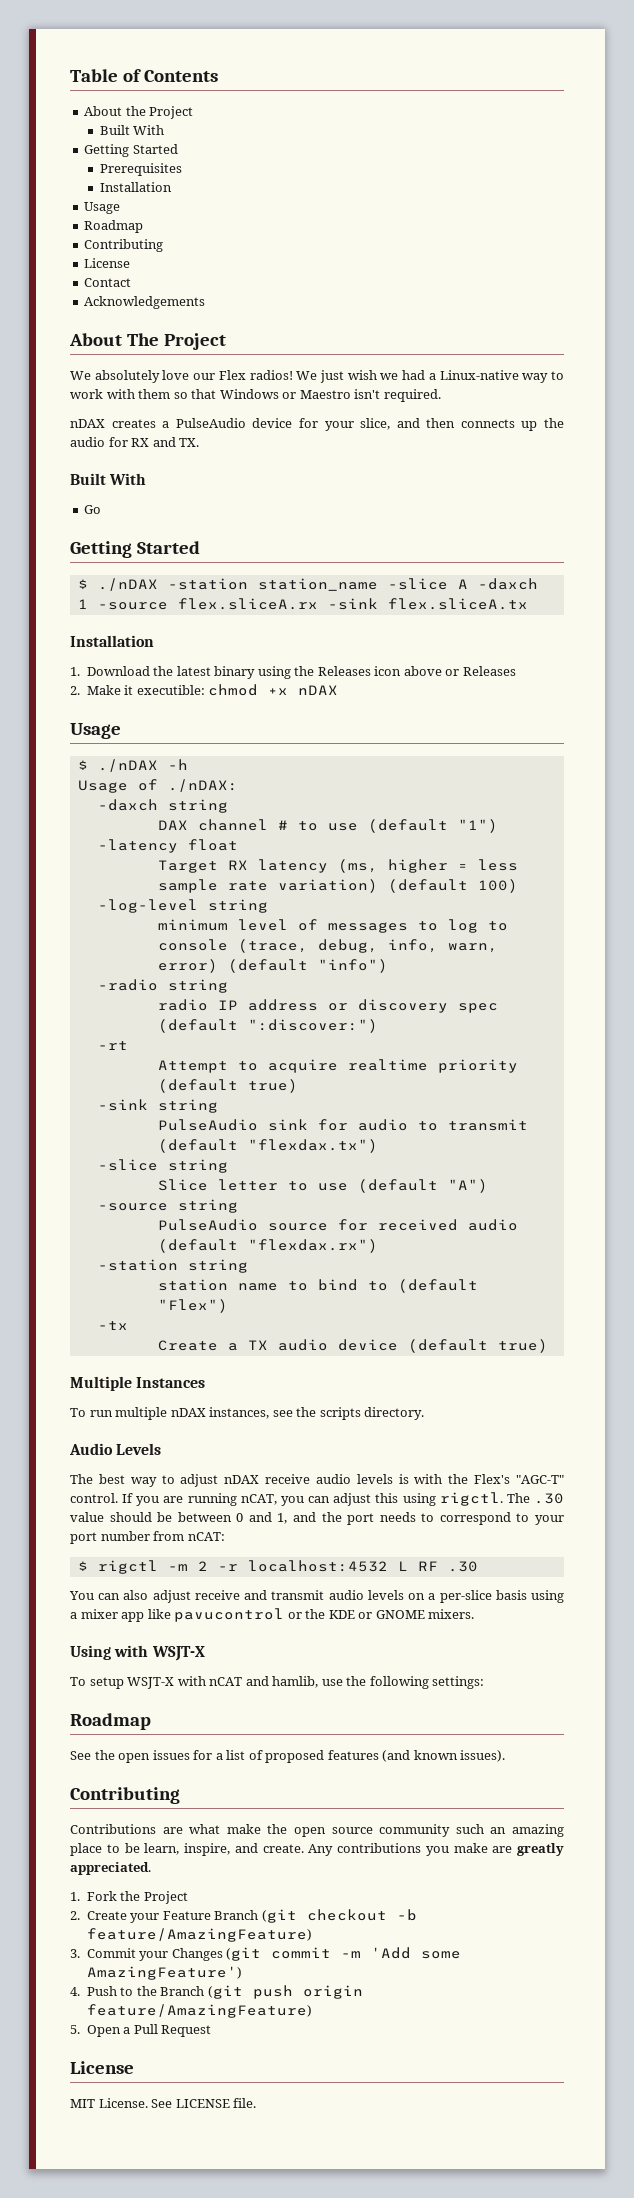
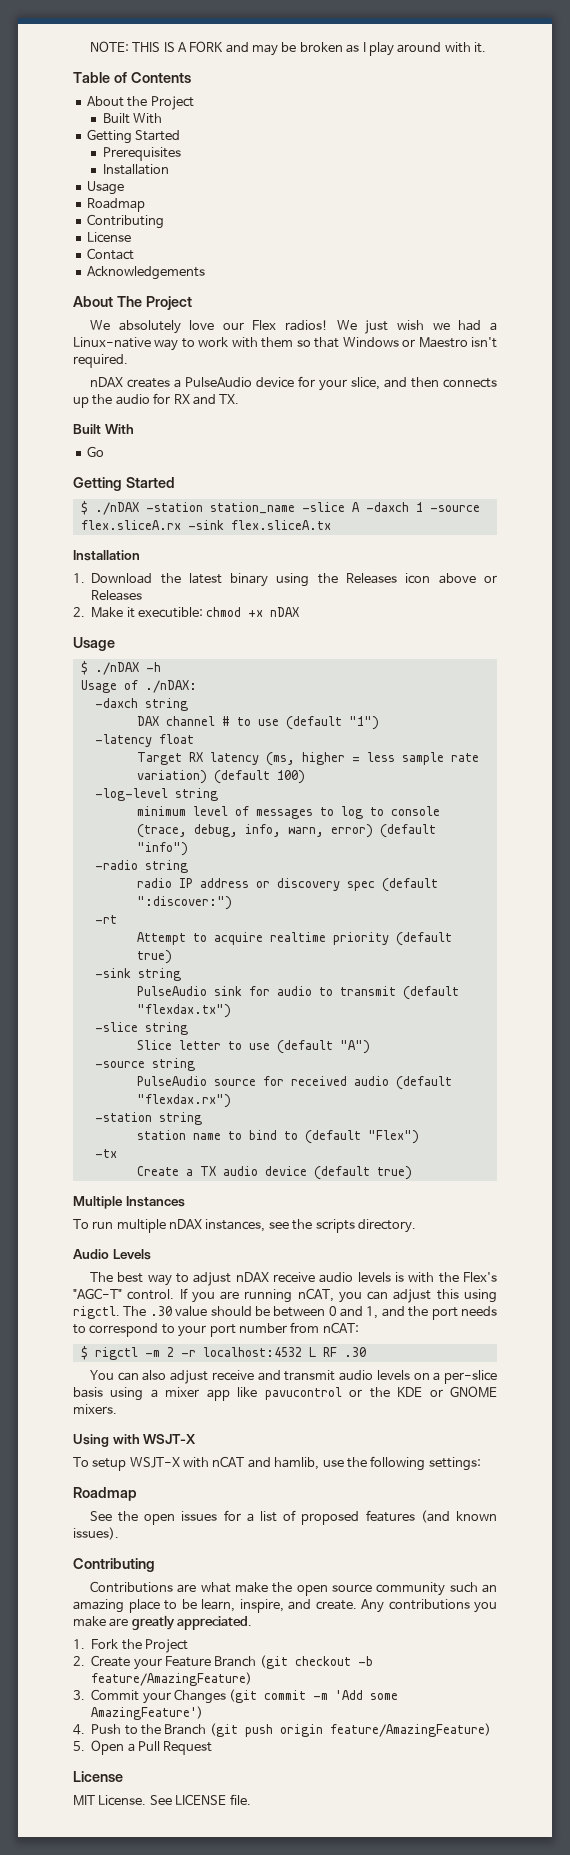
+ NOTE: THIS IS A FORK and may be broken as I play around with it.

